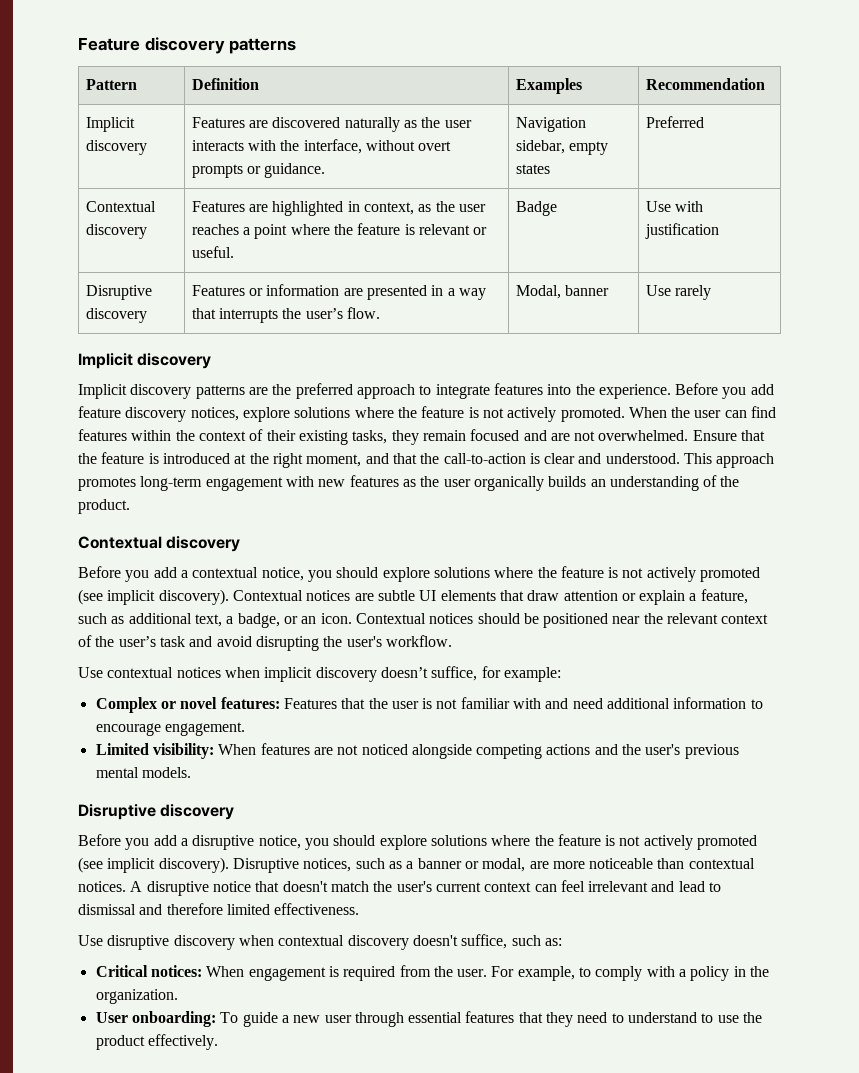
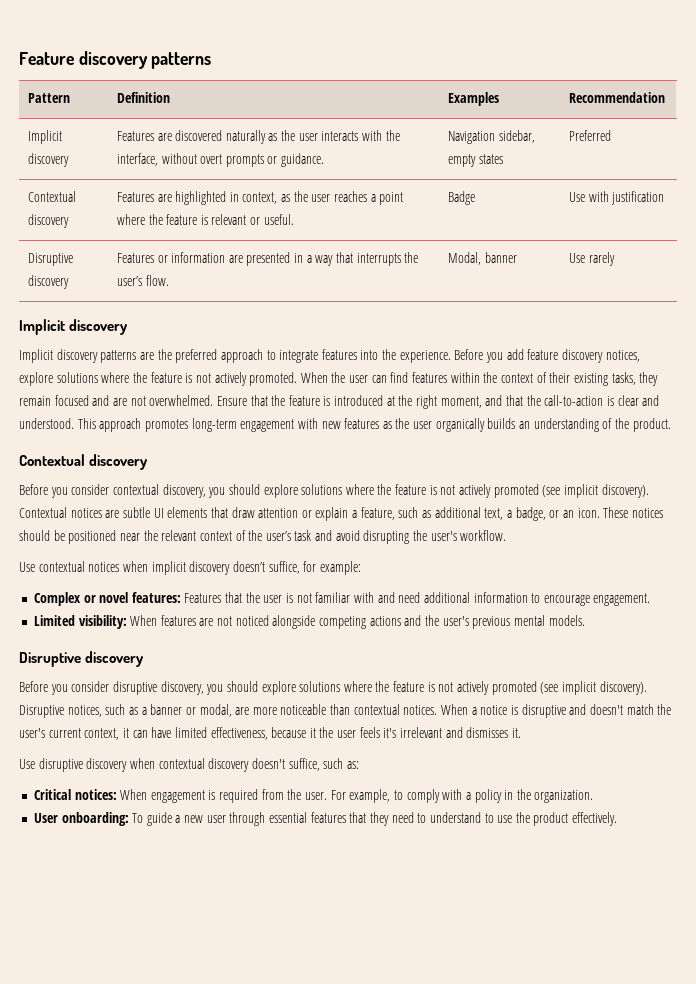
- Before you add a contextual notice, you should explore solutions where the feature is not actively promoted (see implicit discovery).
+ Before you consider contextual discovery, you should explore solutions where the feature is not actively promoted (see implicit discovery).
- Contextual notices should be positioned near the relevant context of the user’s task and avoid disrupting the user's workflow.
+ These notices should be positioned near the relevant context of the user’s task and avoid disrupting the user's workflow.
- Before you add a disruptive notice, you should explore solutions where the feature is not actively promoted (see implicit discovery).
+ Before you consider disruptive discovery, you should explore solutions where the feature is not actively promoted (see implicit discovery).
- A disruptive notice that doesn't match the user's current context can feel irrelevant and lead to dismissal and therefore limited effectiveness.
+ When a notice is disruptive and doesn't match the user's current context, it can have limited effectiveness, because it the user feels it's irrelevant and dismisses it.

